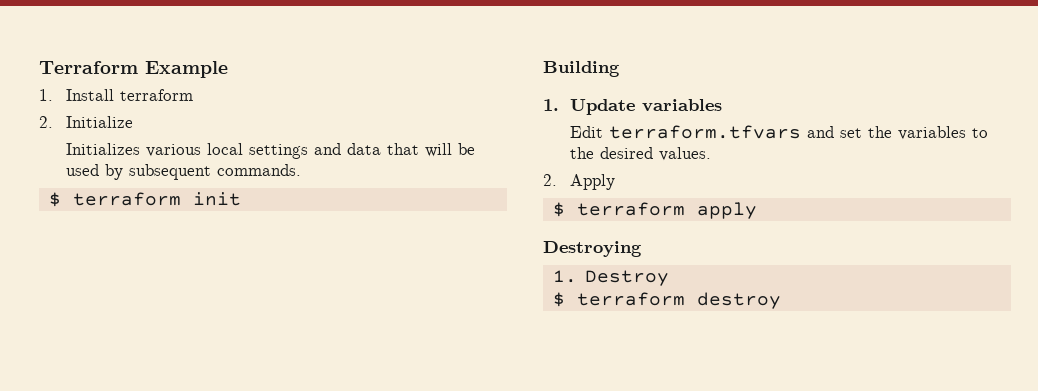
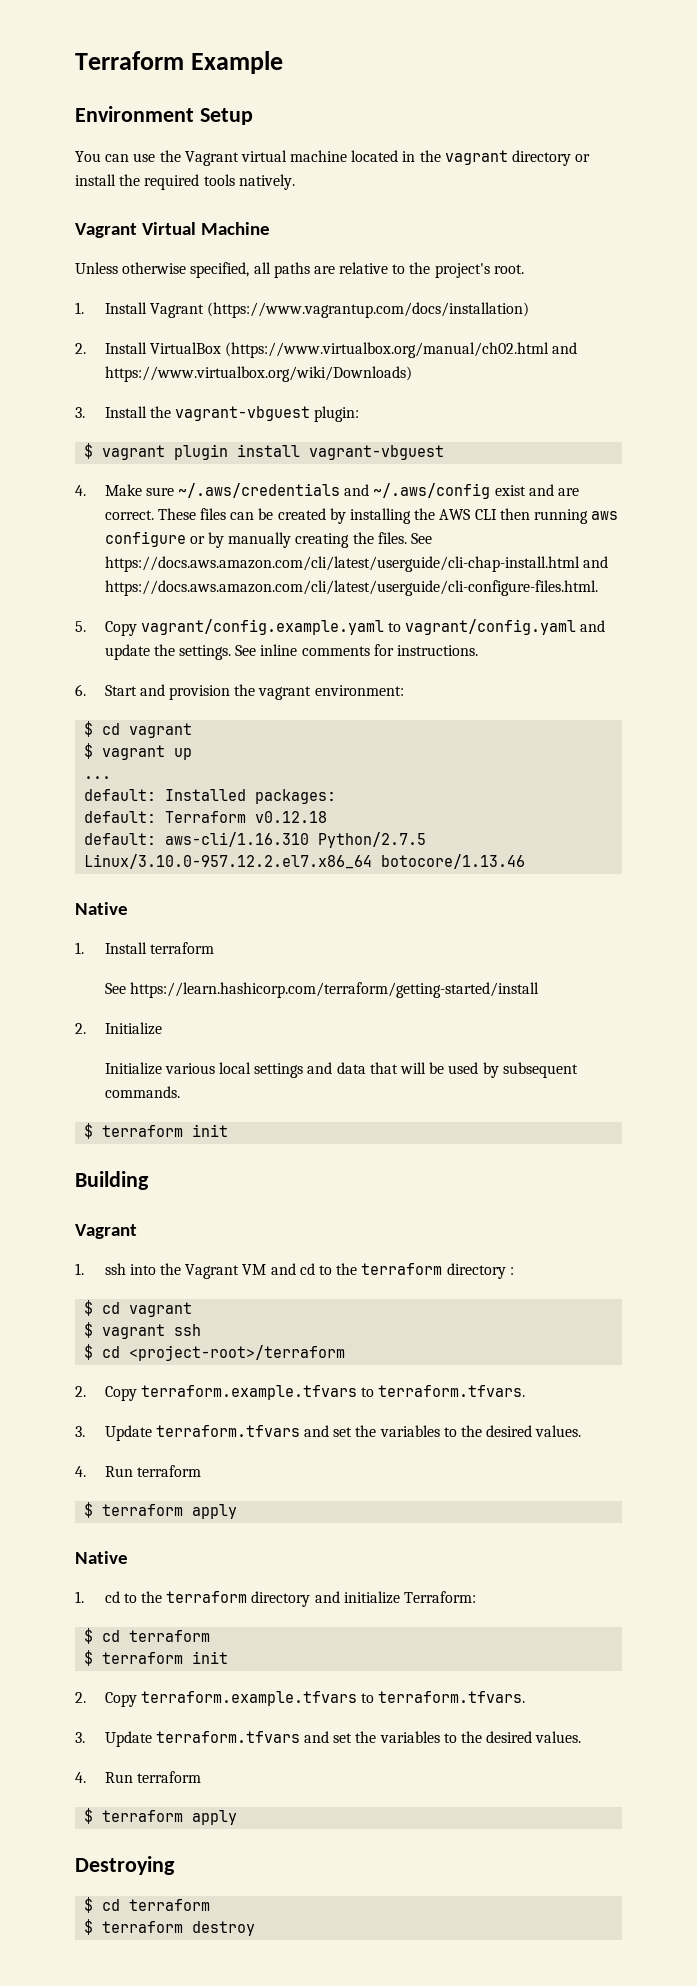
+ Environment Setup
+ You can use the Vagrant virtual machine located in the vagrant directory or install the required tools natively.
+ Vagrant Virtual Machine
+ Unless otherwise specified, all paths are relative to the project's root.
+ 1. Install Vagrant (https://www.vagrantup.com/docs/installation)
+ 2. Install VirtualBox (https://www.virtualbox.org/manual/ch02.html and https://www.virtualbox.org/wiki/Downloads)
+ 3. Install the vagrant-vbguest plugin:
+ $ vagrant plugin install vagrant-vbguest
+ 4. Make sure ~/.aws/credentials and ~/.aws/config exist and are correct. These files can be created by installing the AWS CLI then running aws configure or by manually creating the files. See https://docs.aws.amazon.com/cli/latest/userguide/cli-chap-install.html and https://docs.aws.amazon.com/cli/latest/userguide/cli-configure-files.html.
+ 5. Copy vagrant/config.example.yaml to vagrant/config.yaml and update the settings. See inline comments for instructions.
+ 6. Start and provision the vagrant environment:
+ $ cd vagrant
+ $ vagrant up
+ ...
+ default: Installed packages:
+ default: Terraform v0.12.18
+ default: aws-cli/1.16.310 Python/2.7.5 Linux/3.10.0-957.12.2.el7.x86_64 botocore/1.13.46
+ Native
+ See https://learn.hashicorp.com/terraform/getting-started/install
- Initializes various local settings and data that will be used by subsequent commands.
+ Initialize various local settings and data that will be used by subsequent commands.
  Building
- 1. Update variables
- Edit terraform.tfvars and set the variables to the desired values.
- 2. Apply
+ Vagrant
+ 1. ssh into the Vagrant VM and cd to the terraform directory :
+ $ cd vagrant
+ $ vagrant ssh
+ $ cd <project-root>/terraform
+ 2. Copy terraform.example.tfvars to terraform.tfvars.
+ 3. Update terraform.tfvars and set the variables to the desired values.
+ 4. Run terraform
+ $ terraform apply
+ Native
+ 1. cd to the terraform directory and initialize Terraform:
+ $ cd terraform
+ $ terraform init
+ 2. Copy terraform.example.tfvars to terraform.tfvars.
+ 3. Update terraform.tfvars and set the variables to the desired values.
+ 4. Run terraform
  Destroying
- 1. Destroy
+ $ cd terraform

